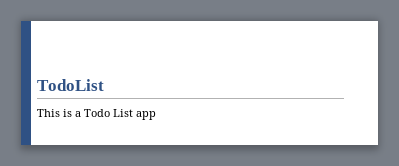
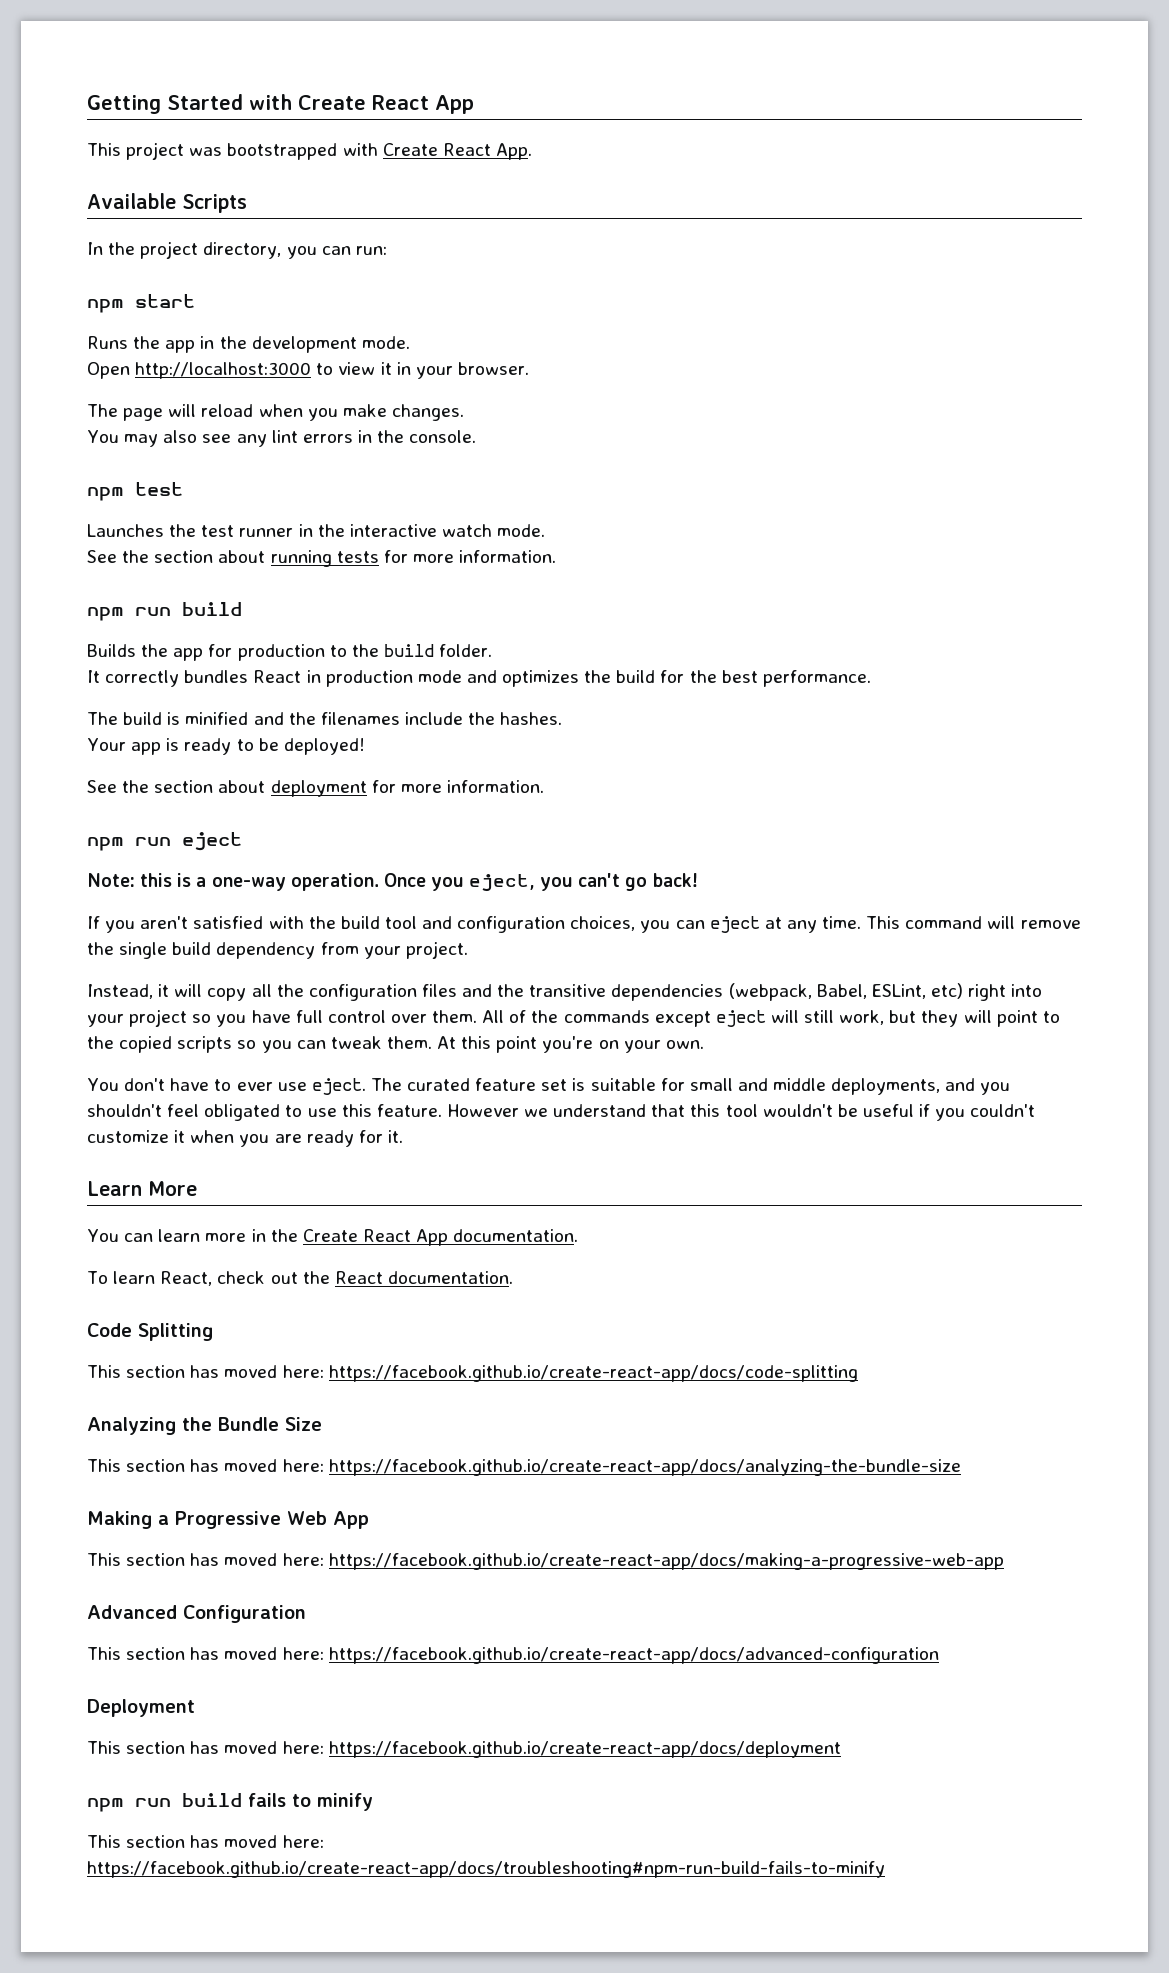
- TodoList
- This is a Todo List app
+ Getting Started with Create React App
+ This project was bootstrapped with Create React App.
+ Available Scripts
+ In the project directory, you can run:
+ npm start
+ Runs the app in the development mode.
+ Open http://localhost:3000 to view it in your browser.
+ The page will reload when you make changes.
+ You may also see any lint errors in the console.
+ npm test
+ Launches the test runner in the interactive watch mode.
+ See the section about running tests for more information.
+ npm run build
+ Builds the app for production to the build folder.
+ It correctly bundles React in production mode and optimizes the build for the best performance.
+ The build is minified and the filenames include the hashes.
+ Your app is ready to be deployed!
+ See the section about deployment for more information.
+ npm run eject
+ Note: this is a one-way operation. Once you eject, you can't go back!
+ If you aren't satisfied with the build tool and configuration choices, you can eject at any time. This command will remove the single build dependency from your project.
+ Instead, it will copy all the configuration files and the transitive dependencies (webpack, Babel, ESLint, etc) right into your project so you have full control over them. All of the commands except eject will still work, but they will point to the copied scripts so you can tweak them. At this point you're on your own.
+ You don't have to ever use eject. The curated feature set is suitable for small and middle deployments, and you shouldn't feel obligated to use this feature. However we understand that this tool wouldn't be useful if you couldn't customize it when you are ready for it.
+ Learn More
+ You can learn more in the Create React App documentation.
+ To learn React, check out the React documentation.
+ Code Splitting
+ This section has moved here: https://facebook.github.io/create-react-app/docs/code-splitting
+ Analyzing the Bundle Size
+ This section has moved here: https://facebook.github.io/create-react-app/docs/analyzing-the-bundle-size
+ Making a Progressive Web App
+ This section has moved here: https://facebook.github.io/create-react-app/docs/making-a-progressive-web-app
+ Advanced Configuration
+ This section has moved here: https://facebook.github.io/create-react-app/docs/advanced-configuration
+ Deployment
+ This section has moved here: https://facebook.github.io/create-react-app/docs/deployment
+ npm run build fails to minify
+ This section has moved here: https://facebook.github.io/create-react-app/docs/troubleshooting#npm-run-build-fails-to-minify

